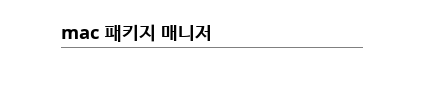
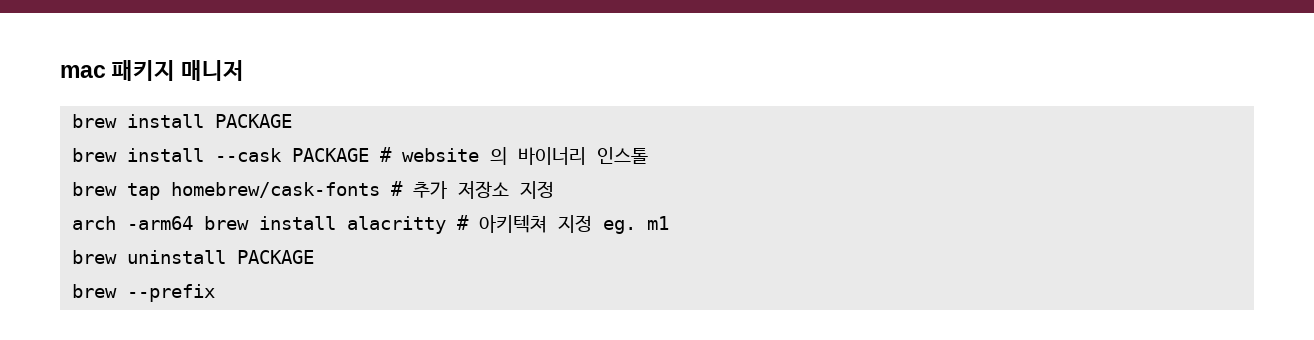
+ brew install PACKAGE
+ brew install --cask PACKAGE # website 의 바이너리 인스톨
+ brew tap homebrew/cask-fonts # 추가 저장소 지정
+ arch -arm64 brew install alacritty # 아키텍쳐 지정 eg. m1
+ brew uninstall PACKAGE
+ brew --prefix

